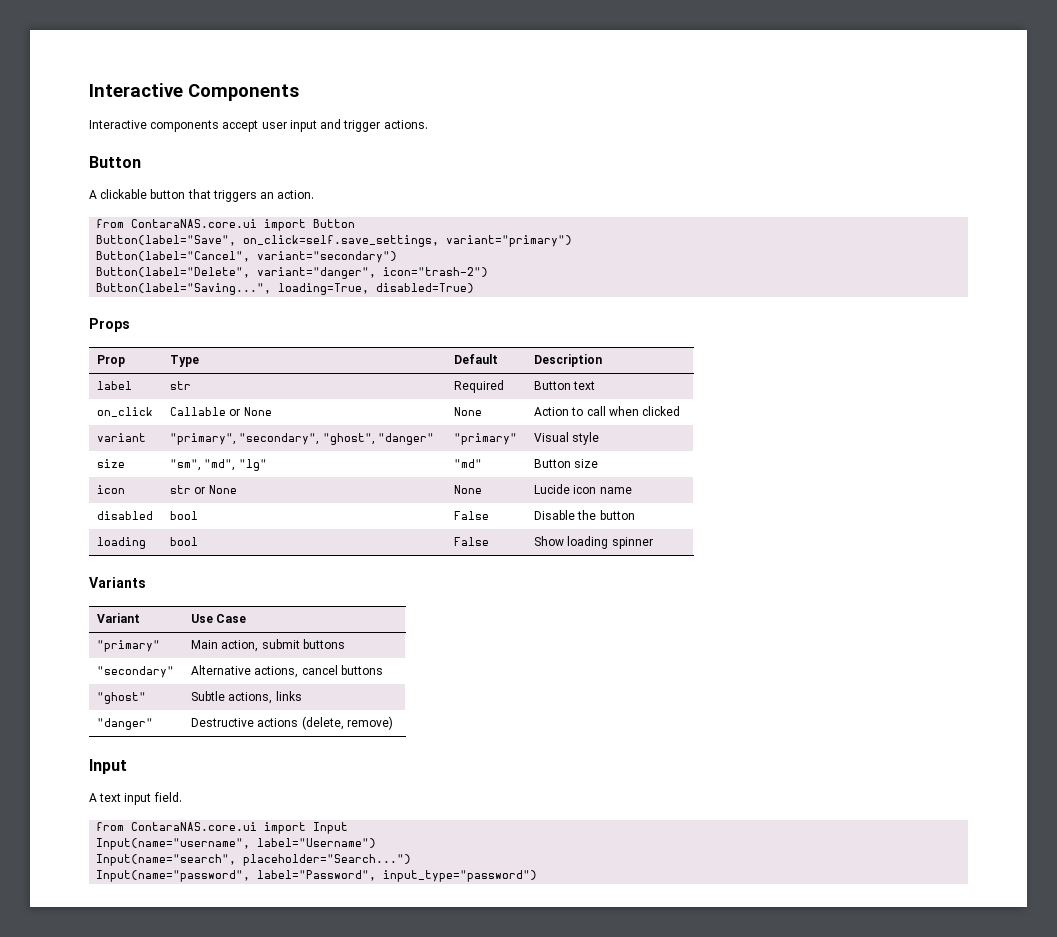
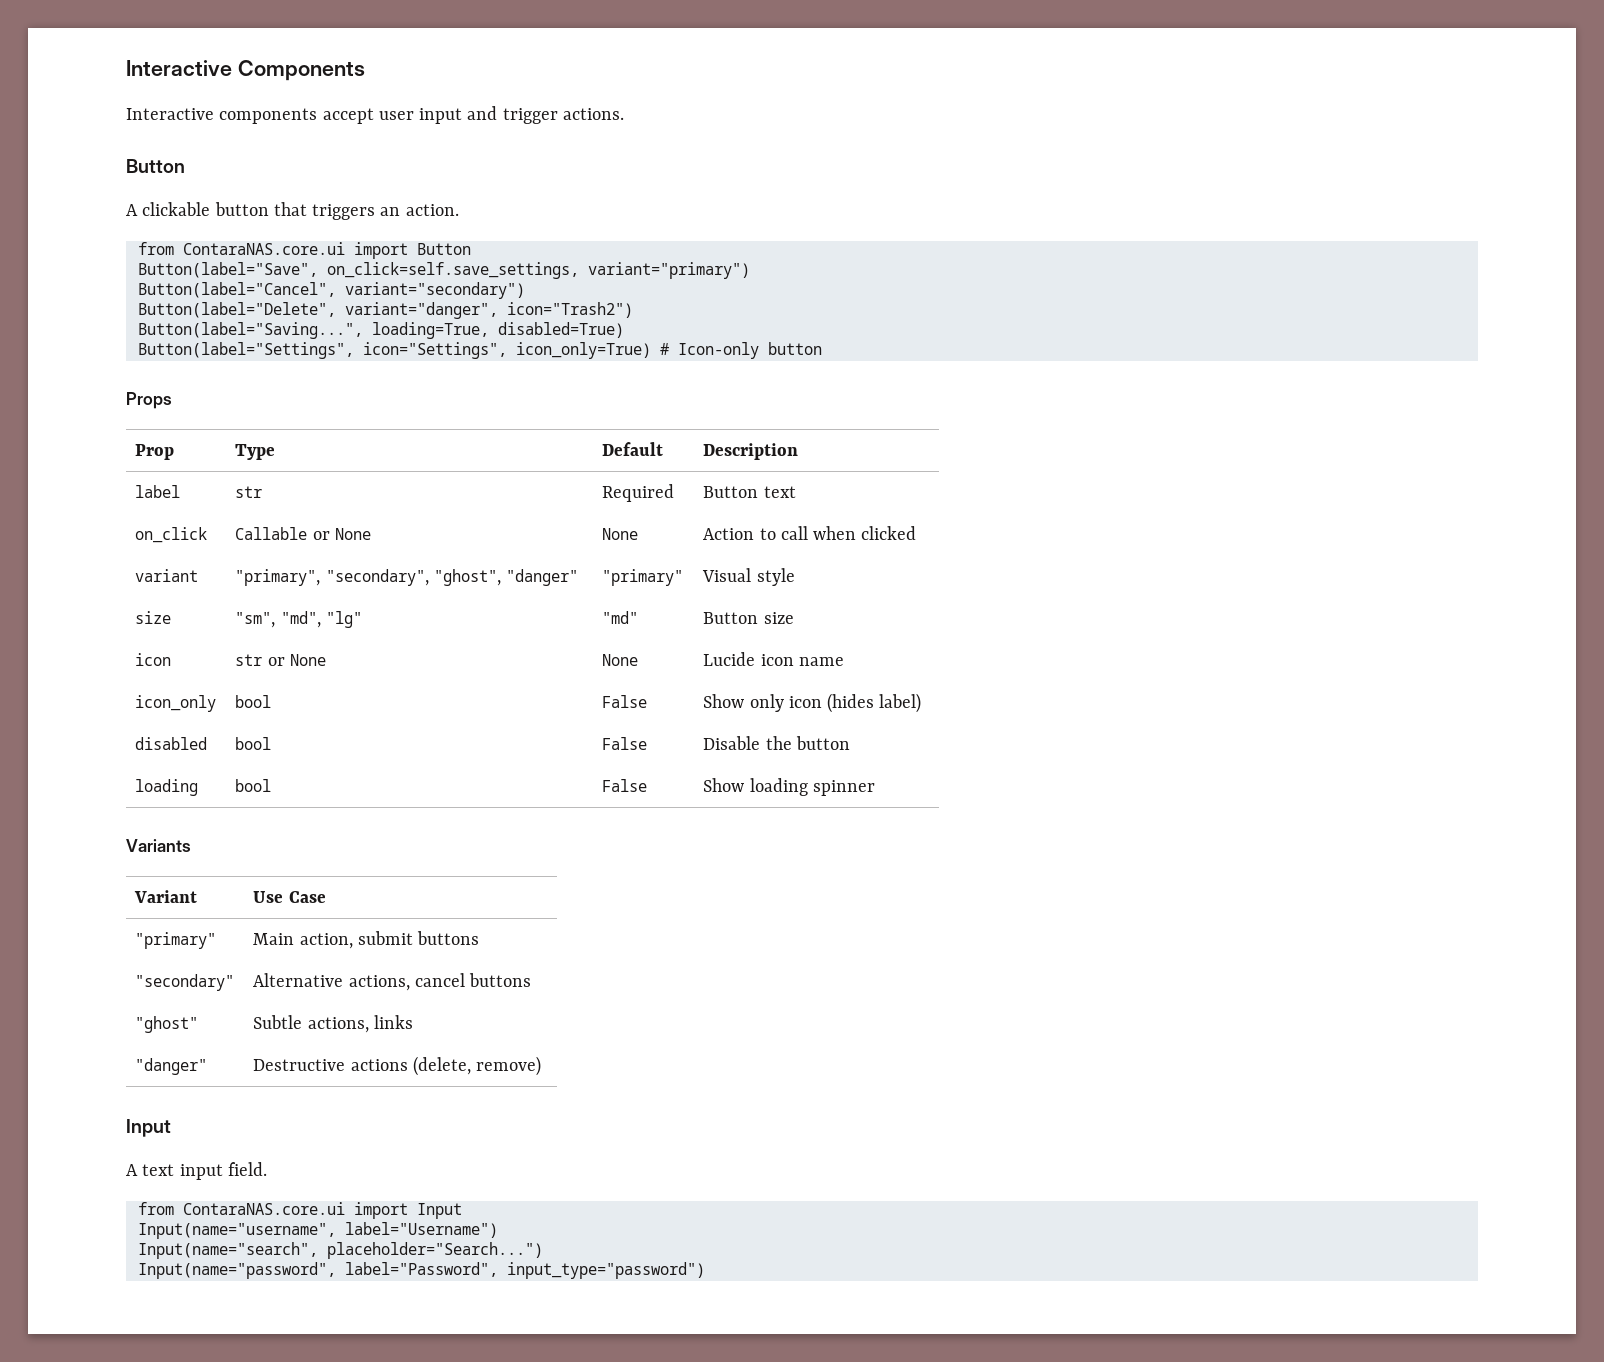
- Button(label="Delete", variant="danger", icon="trash-2")
+ Button(label="Delete", variant="danger", icon="Trash2")
+ Button(label="Settings", icon="Settings", icon_only=True) # Icon-only button
+ icon_only | bool | False | Show only icon (hides label)

